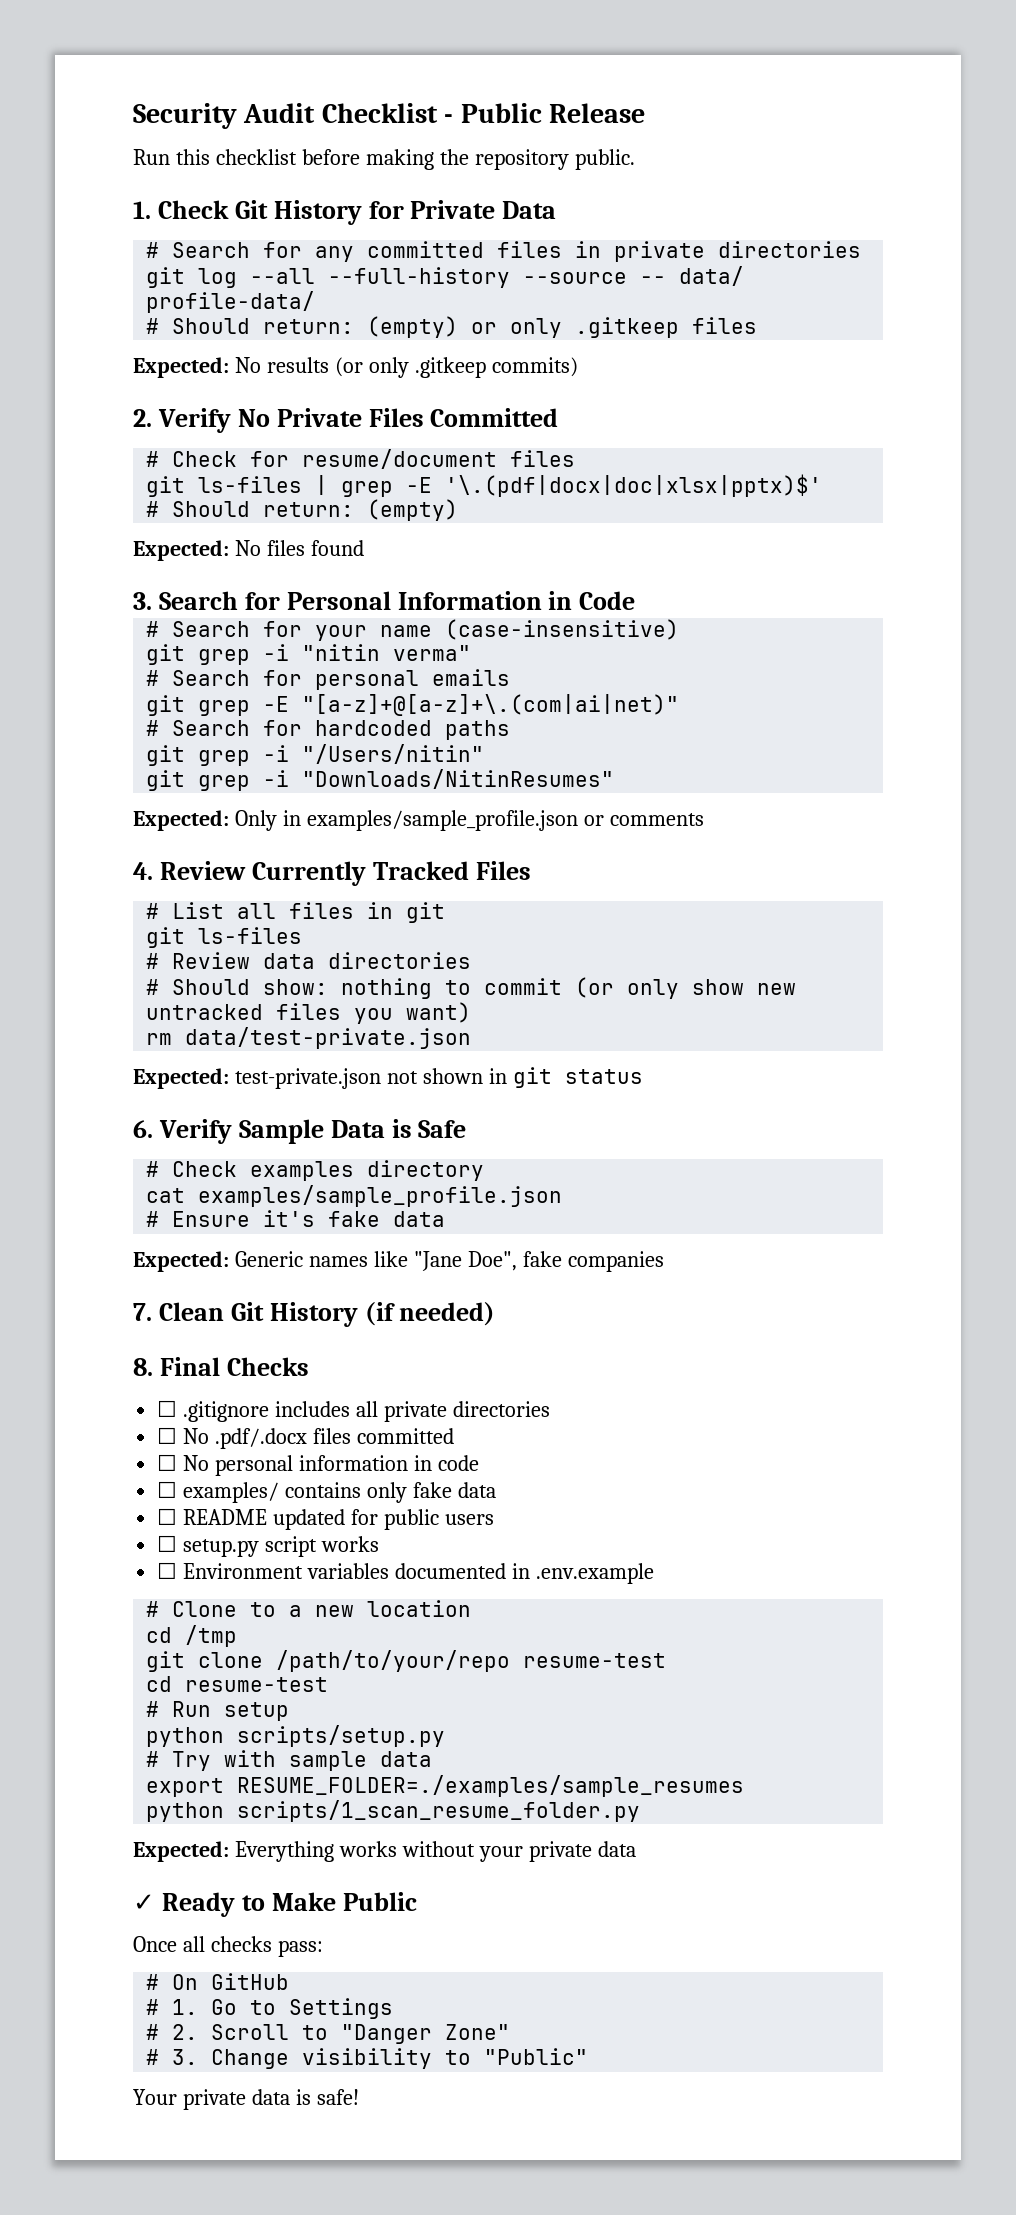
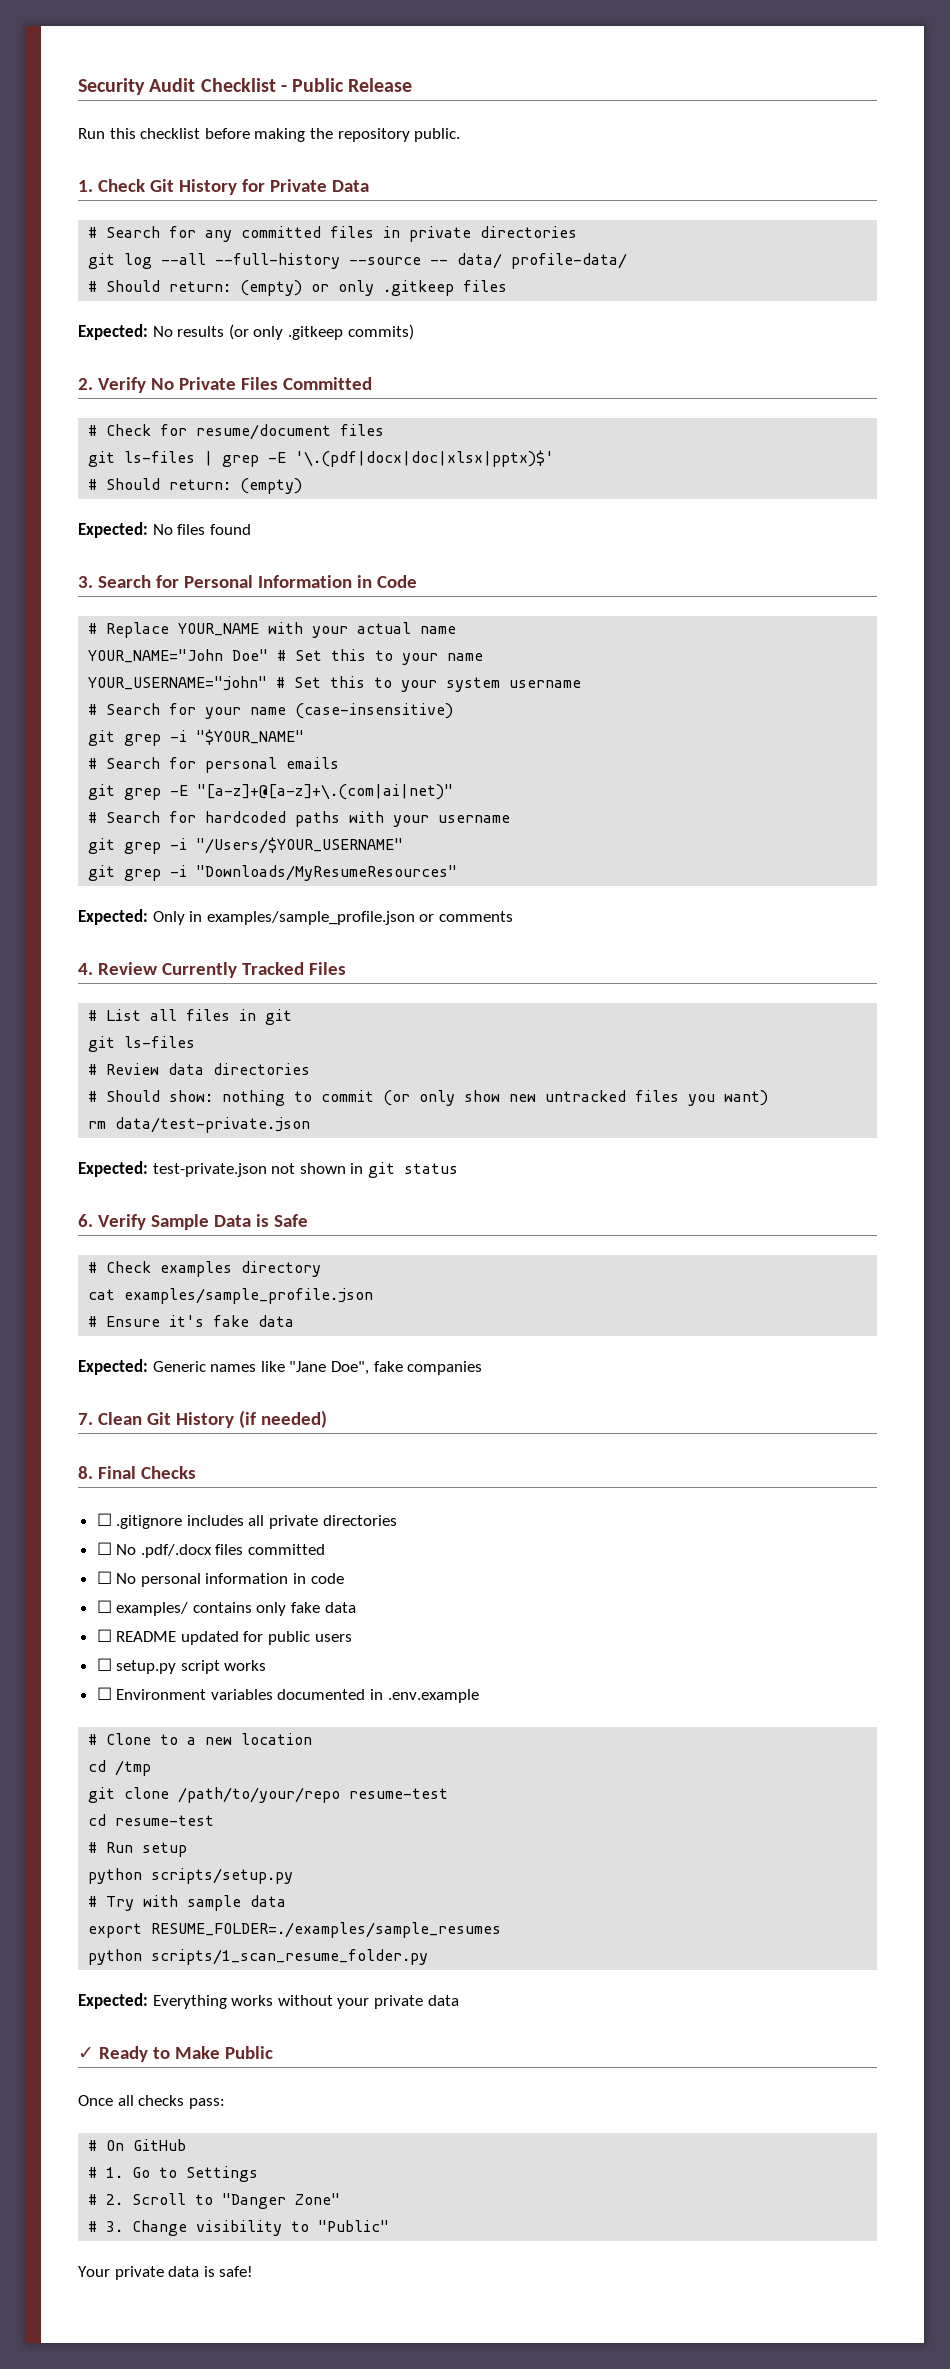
+ # Replace YOUR_NAME with your actual name
+ YOUR_NAME="John Doe" # Set this to your name
+ YOUR_USERNAME="john" # Set this to your system username
- git grep -i "nitin verma"
+ git grep -i "$YOUR_NAME"
- # Search for hardcoded paths
- git grep -i "/Users/nitin"
- git grep -i "Downloads/NitinResumes"
+ # Search for hardcoded paths with your username
+ git grep -i "/Users/$YOUR_USERNAME"
+ git grep -i "Downloads/MyResumeResources"

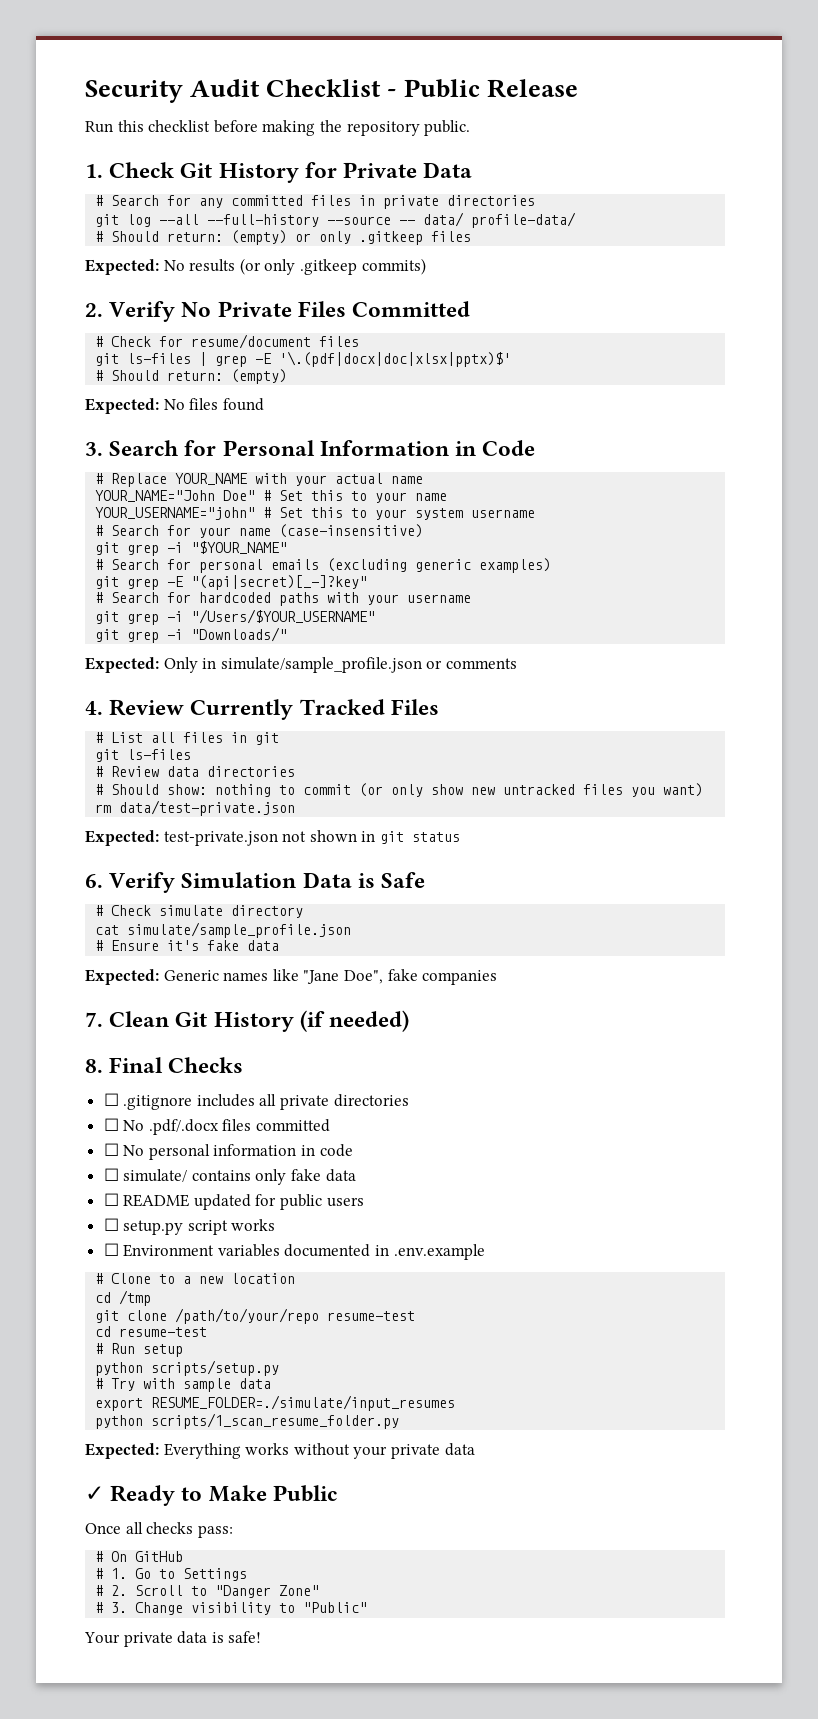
- # Search for personal emails
+ # Search for personal emails (excluding generic examples)
- git grep -E "[a-z]+@[a-z]+\.(com|ai|net)"
+ git grep -E "(api|secret)[_-]?key"
- git grep -i "Downloads/MyResumeResources"
+ git grep -i "Downloads/"
- Expected: Only in examples/sample_profile.json or comments
+ Expected: Only in simulate/sample_profile.json or comments
- 6. Verify Sample Data is Safe
+ 6. Verify Simulation Data is Safe
- # Check examples directory
+ # Check simulate directory
- cat examples/sample_profile.json
+ cat simulate/sample_profile.json
- ☐ examples/ contains only fake data
+ ☐ simulate/ contains only fake data
- export RESUME_FOLDER=./examples/sample_resumes
+ export RESUME_FOLDER=./simulate/input_resumes

